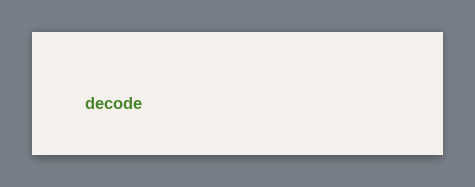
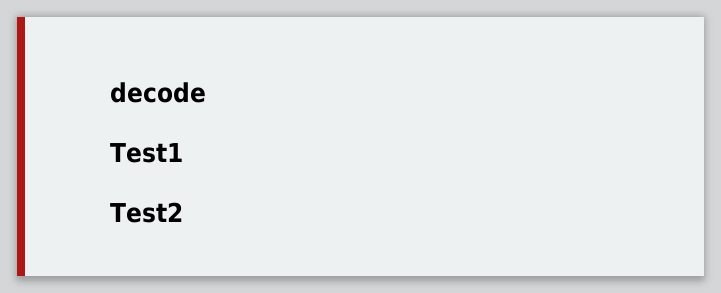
+ Test1
+ Test2

